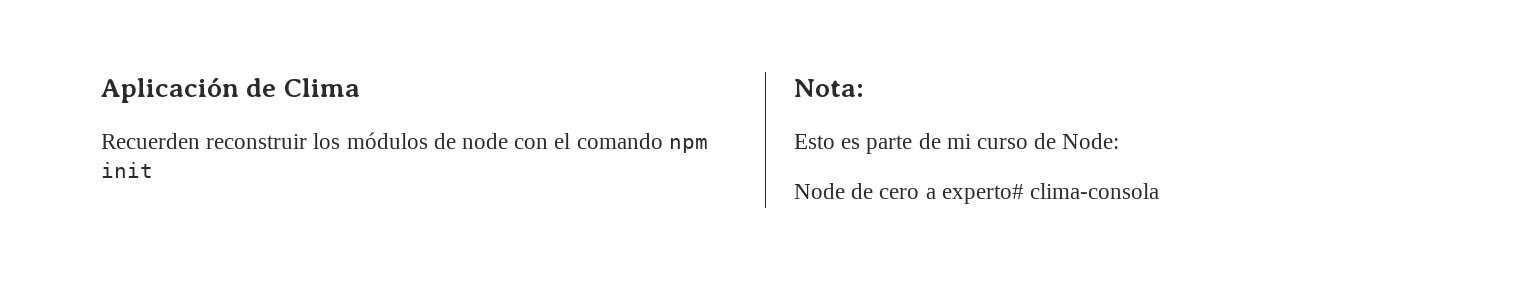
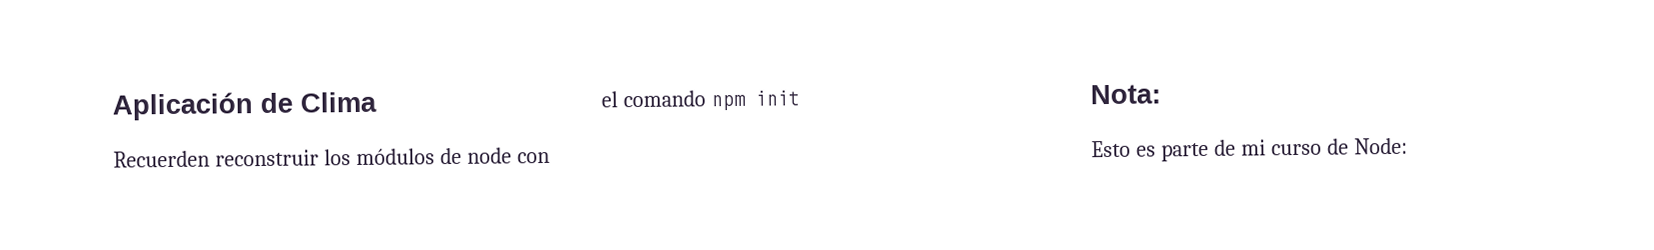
- Node de cero a experto# clima-consola

